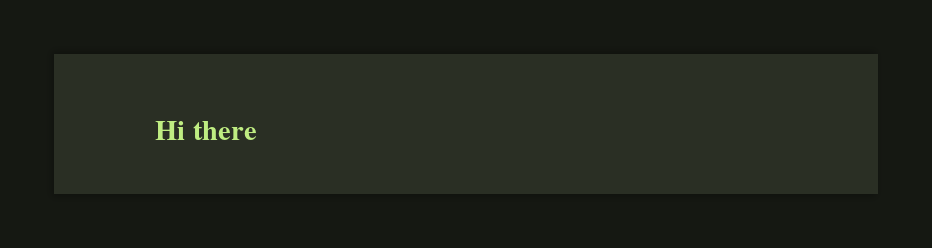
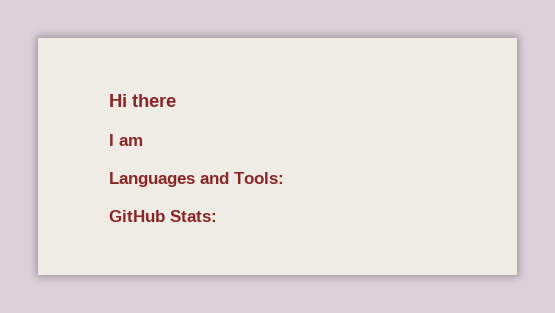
+ I am
+ Languages and Tools:
+ GitHub Stats:

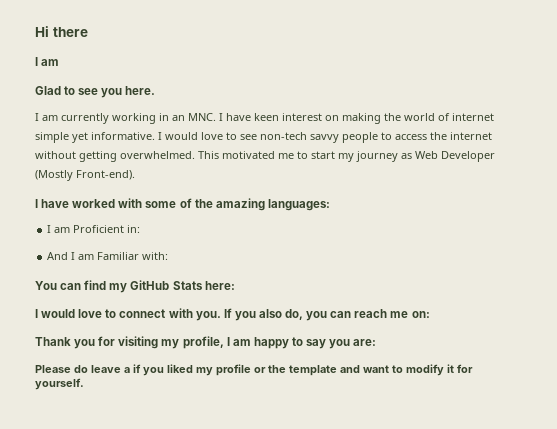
- Languages and Tools:
- GitHub Stats:
+ Glad to see you here.
+ I am currently working in an MNC. I have keen interest on making the world of internet simple yet informative. I would love to see non-tech savvy people to access the internet without getting overwhelmed. This motivated me to start my journey as Web Developer (Mostly Front-end).
+ I have worked with some of the amazing languages:
+ I am Proficient in:
+ And I am Familiar with:
+ You can find my GitHub Stats here:
+ I would love to connect with you. If you also do, you can reach me on:
+ Thank you for visiting my profile, I am happy to say you are:
+ Please do leave a if you liked my profile or the template and want to modify it for yourself.

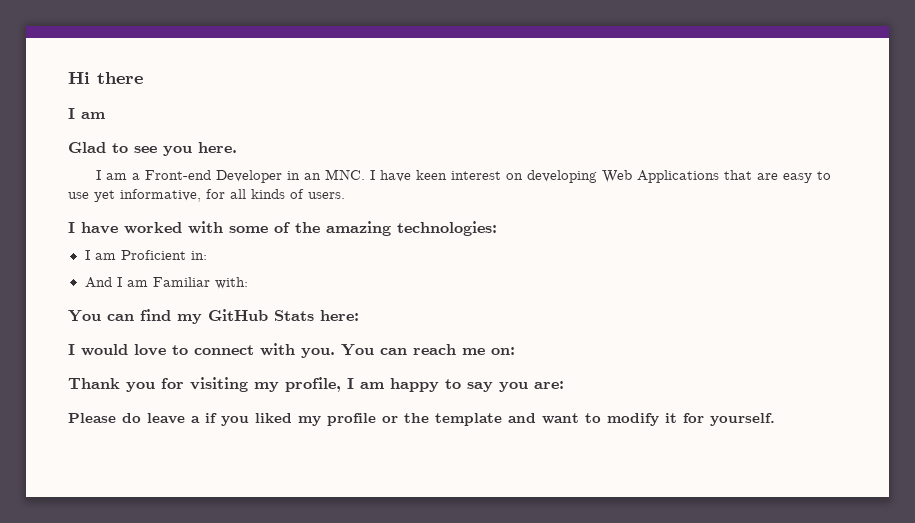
- I am currently working in an MNC. I have keen interest on making the world of internet simple yet informative. I would love to see non-tech savvy people to access the internet without getting overwhelmed. This motivated me to start my journey as Web Developer (Mostly Front-end).
+ I am a Front-end Developer in an MNC. I have keen interest on developing Web Applications that are easy to use yet informative, for all kinds of users.
- I have worked with some of the amazing languages:
+ I have worked with some of the amazing technologies:
- If you also do, you can reach me on:
+ You can reach me on:

